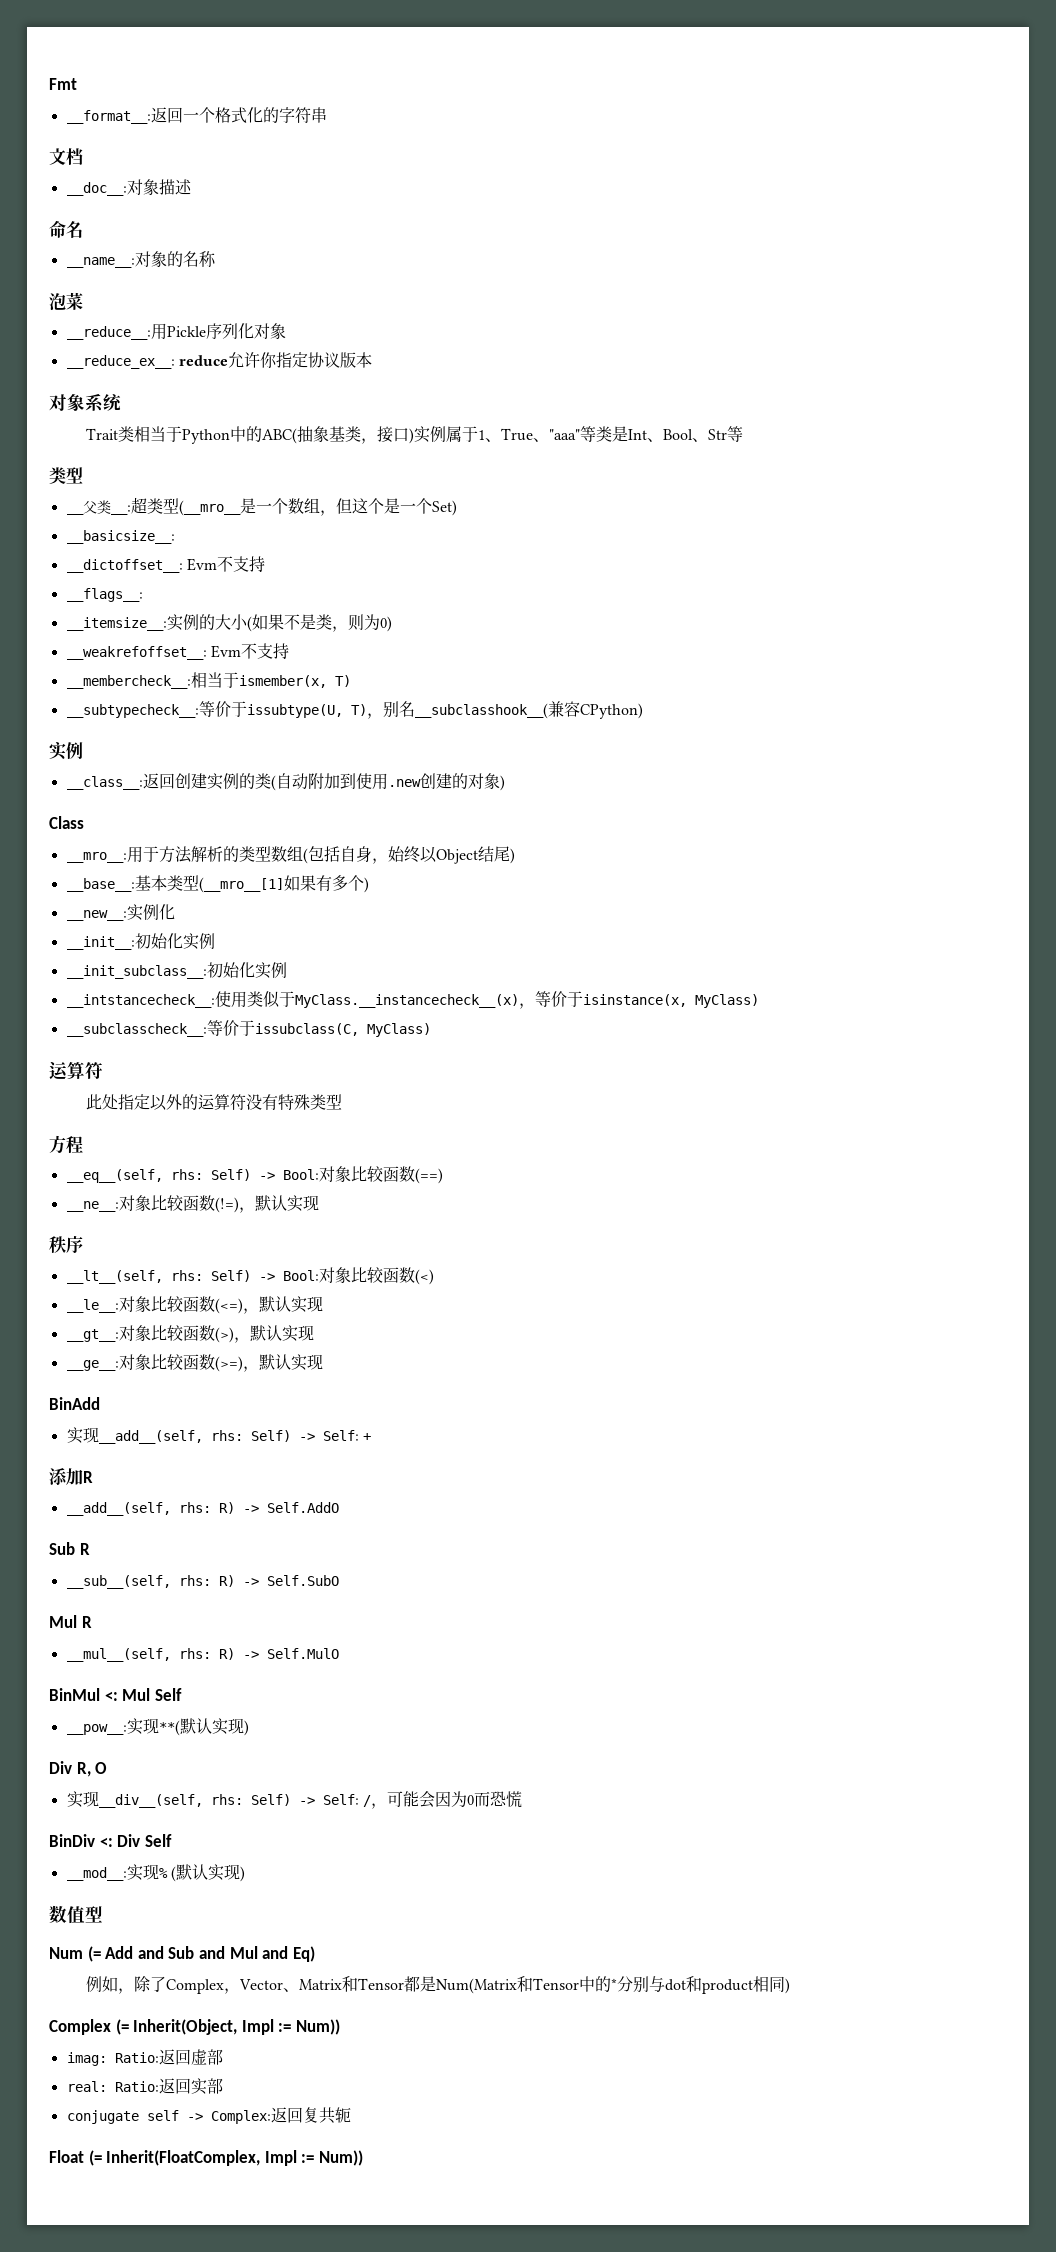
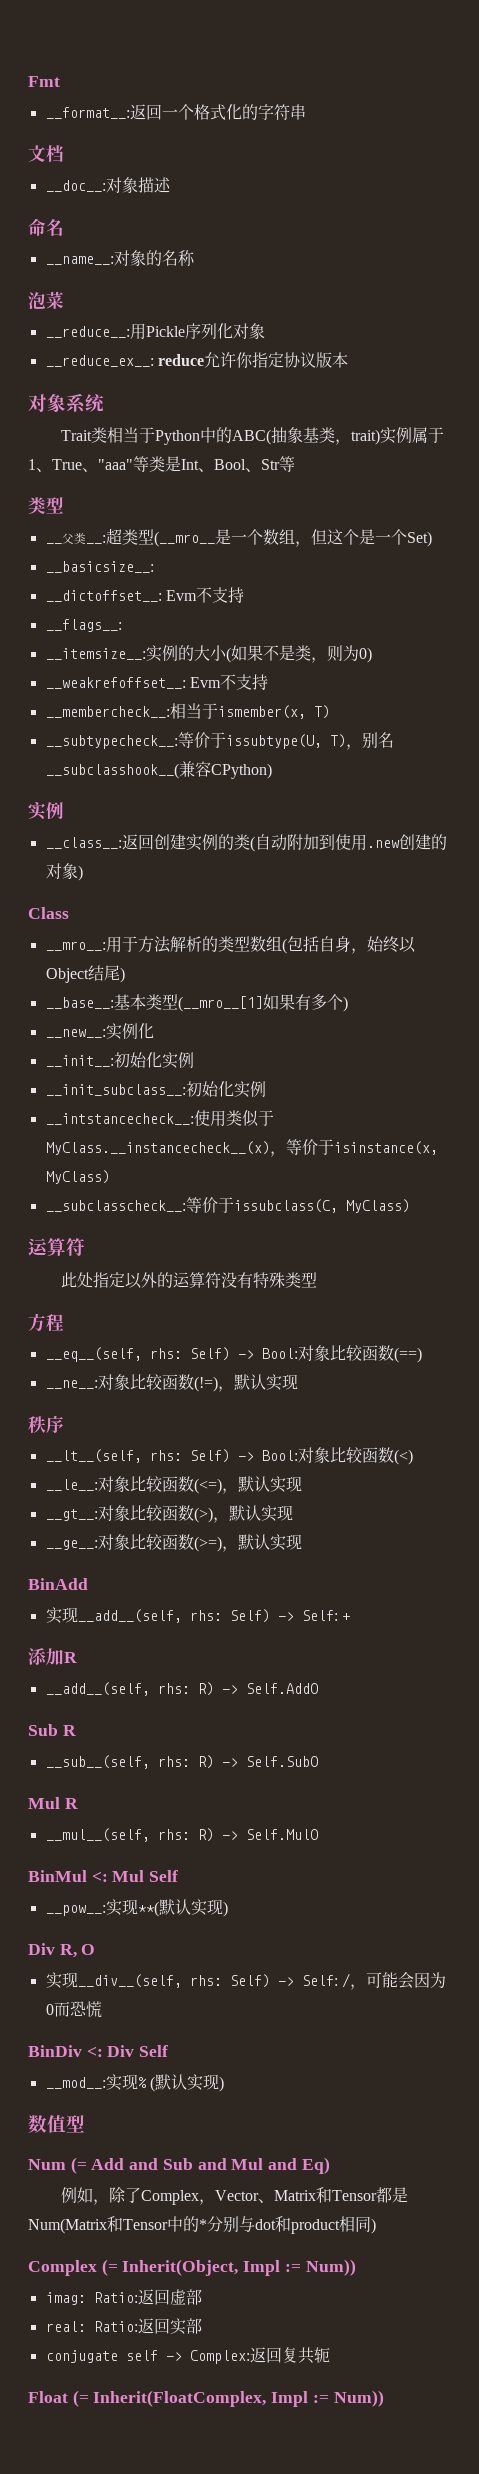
- Trait类相当于Python中的ABC(抽象基类，接口)实例属于1、True、"aaa"等类是Int、Bool、Str等
+ Trait类相当于Python中的ABC(抽象基类，trait)实例属于1、True、"aaa"等类是Int、Bool、Str等

